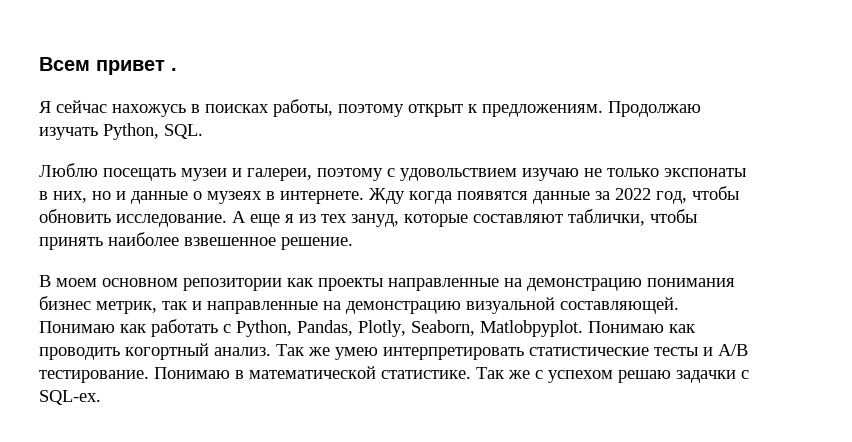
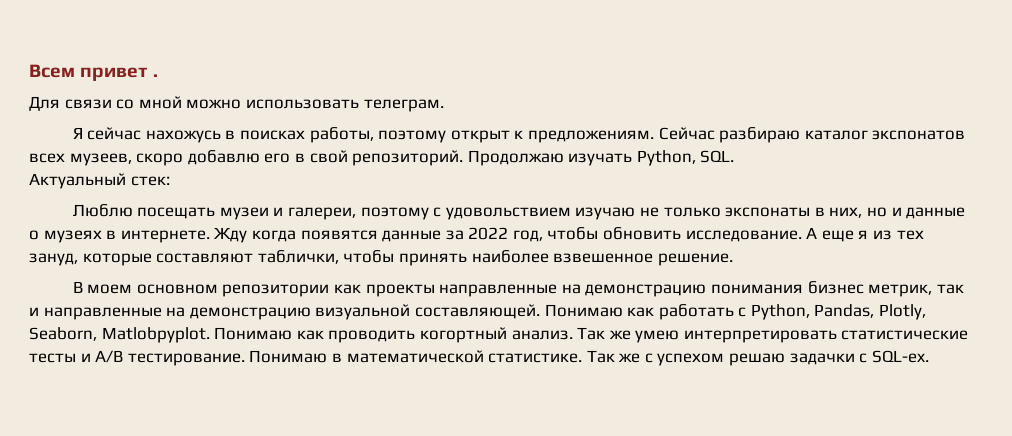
+ Для связи со мной можно использовать телеграм.
+ Сейчас разбираю каталог экспонатов всех музеев, скоро добавлю его в свой репозиторий.
+ Актуальный стек:

